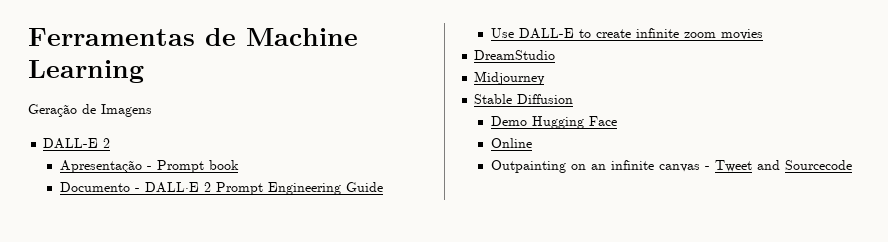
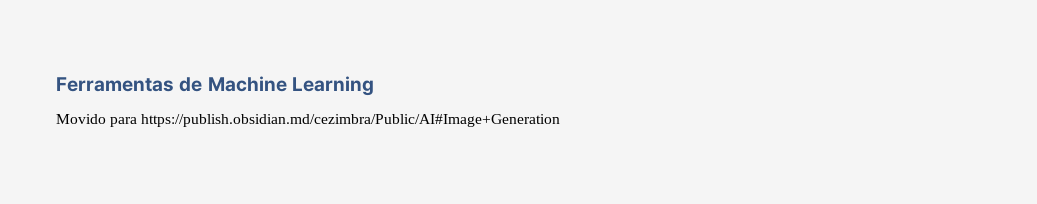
- Geração de Imagens
- DALL-E 2
- Apresentação - Prompt book
- Documento - DALL·E 2 Prompt Engineering Guide
- Use DALL-E to create infinite zoom movies
- DreamStudio
- Midjourney
- Stable Diffusion
- Demo Hugging Face
- Online
- Outpainting on an infinite canvas - Tweet and Sourcecode
+ Movido para https://publish.obsidian.md/cezimbra/Public/AI#Image+Generation

